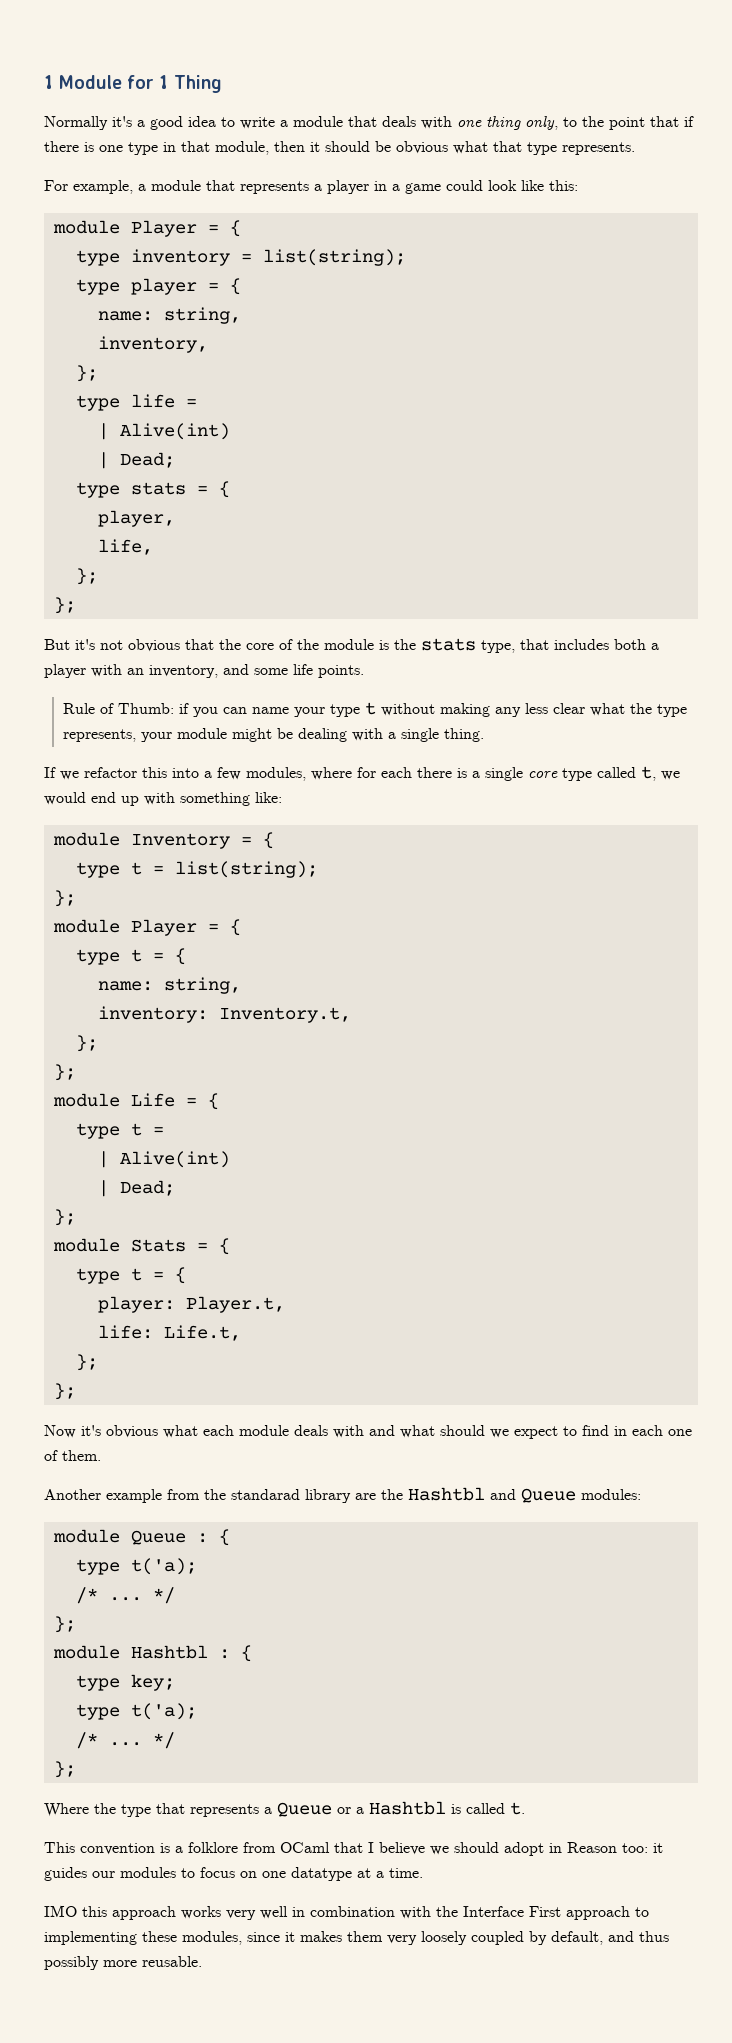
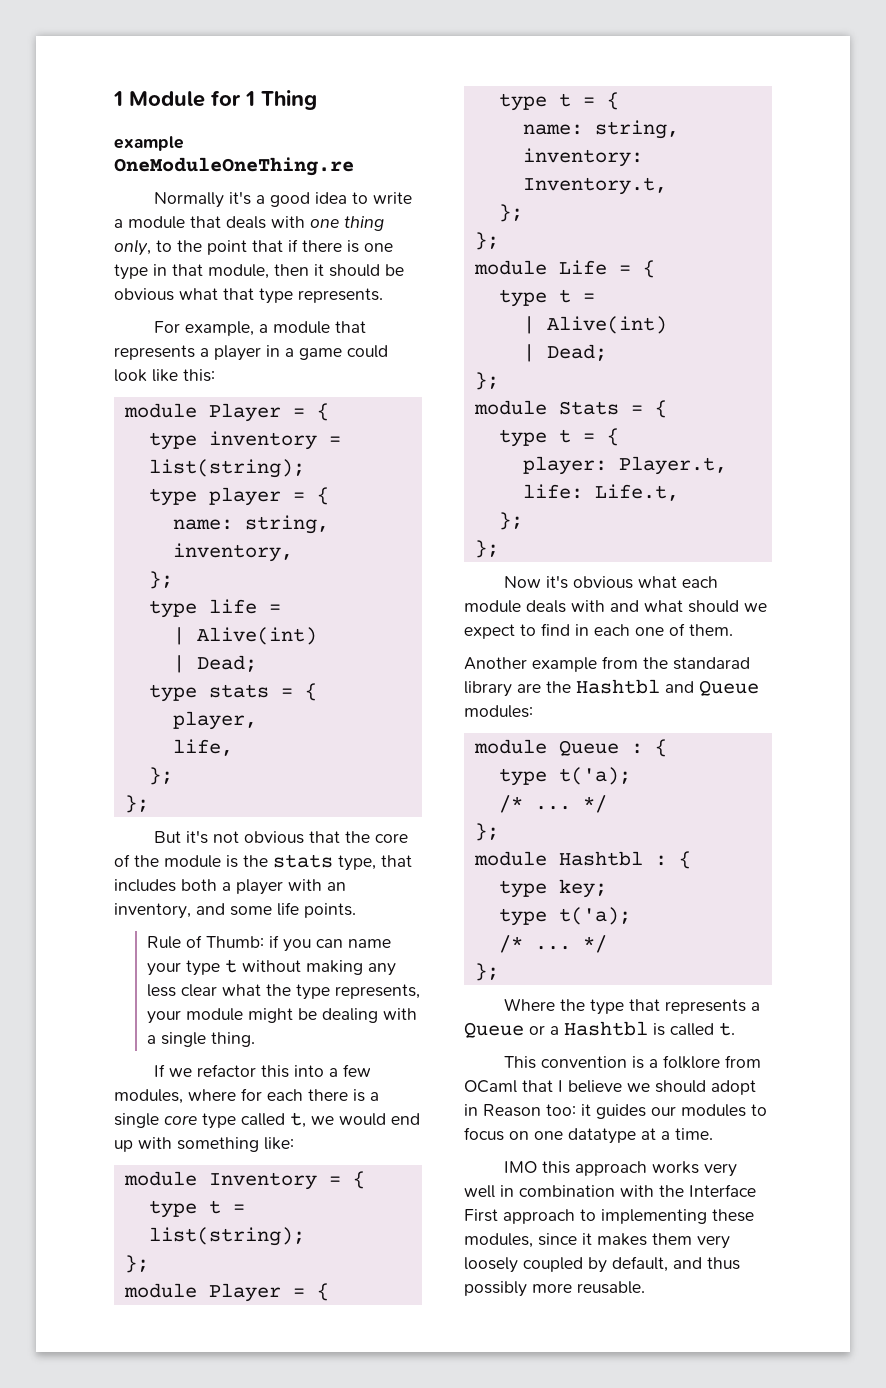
+ example OneModuleOneThing.re

